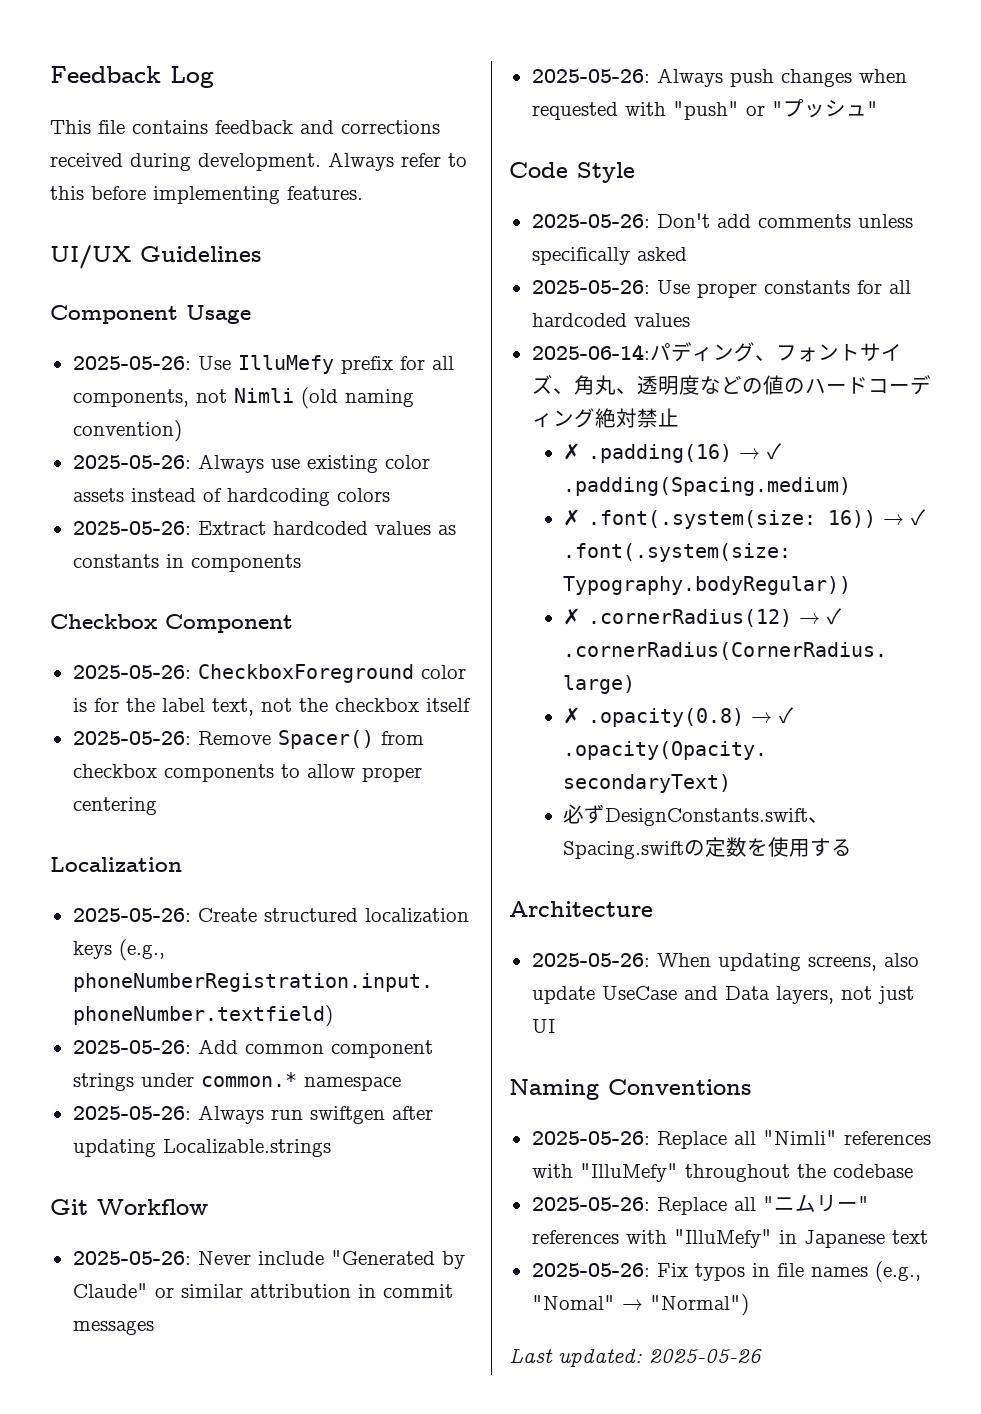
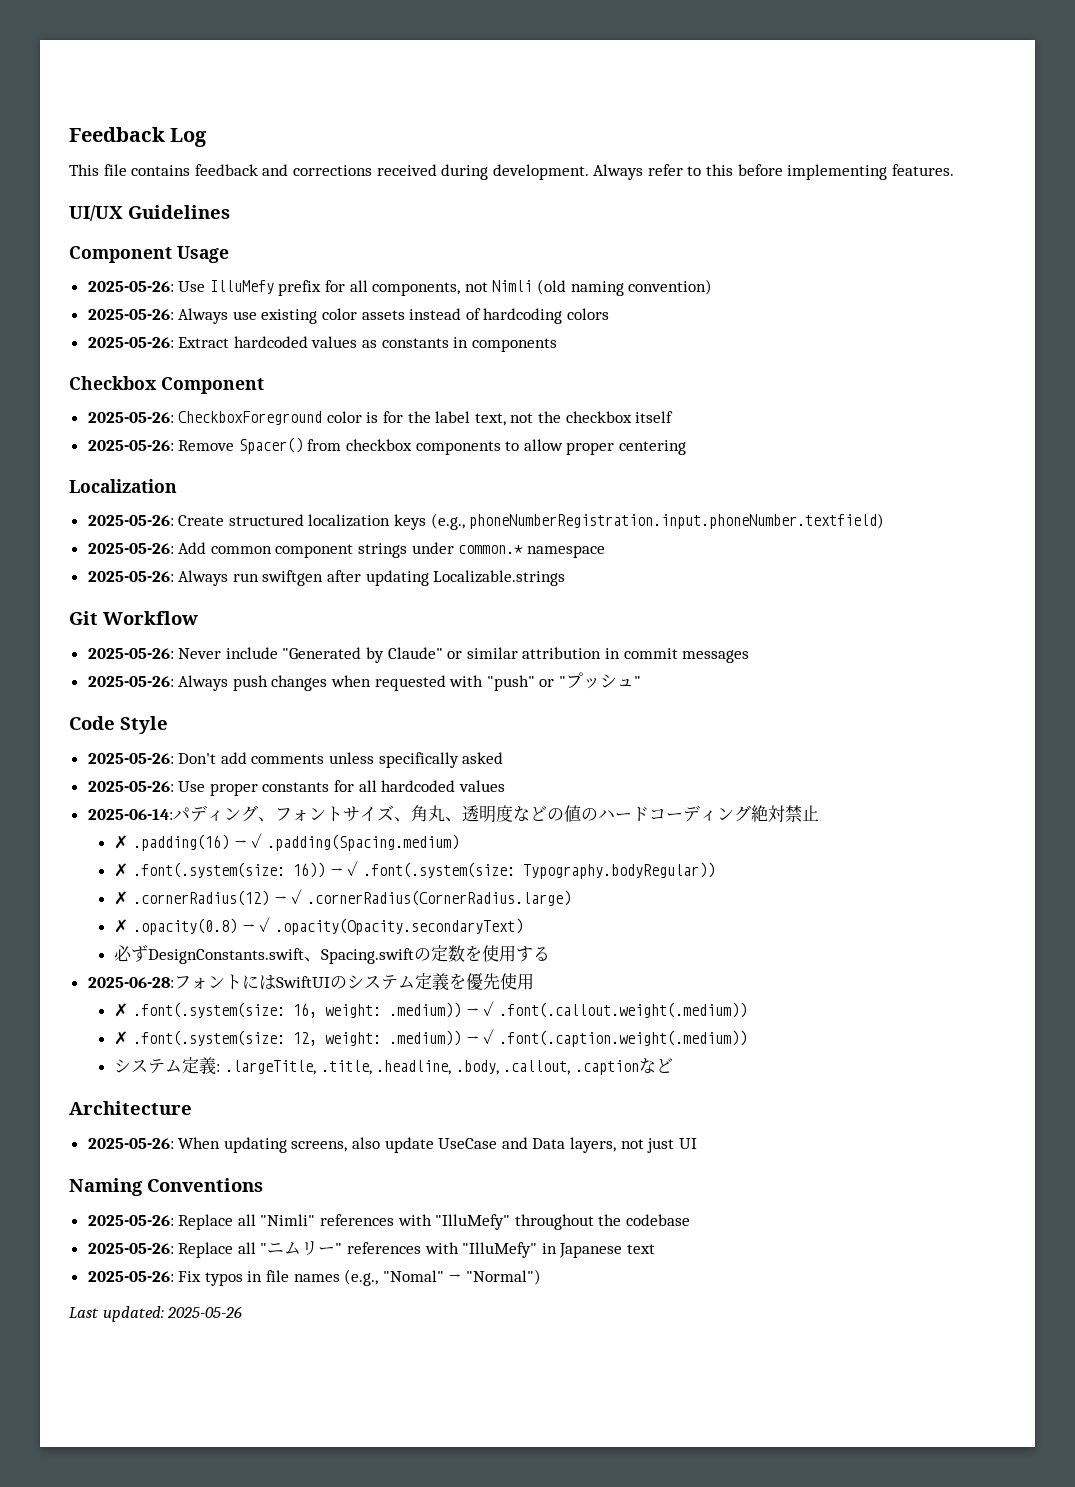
+ 2025-06-28:フォントにはSwiftUIのシステム定義を優先使用
+ ✗ .font(.system(size: 16, weight: .medium)) → ✓ .font(.callout.weight(.medium))
+ ✗ .font(.system(size: 12, weight: .medium)) → ✓ .font(.caption.weight(.medium))
+ システム定義: .largeTitle, .title, .headline, .body, .callout, .captionなど

